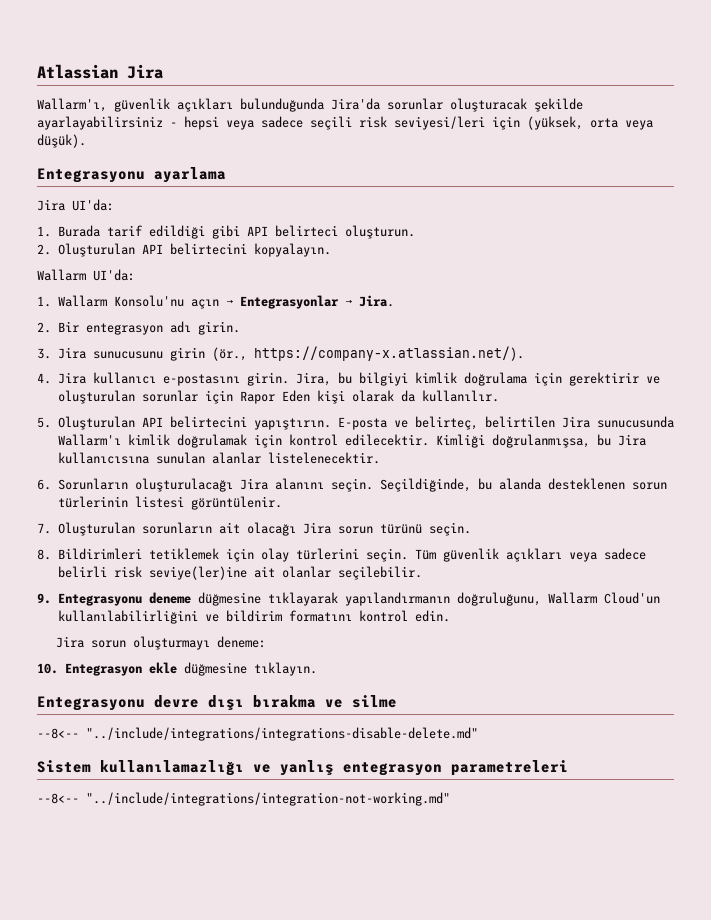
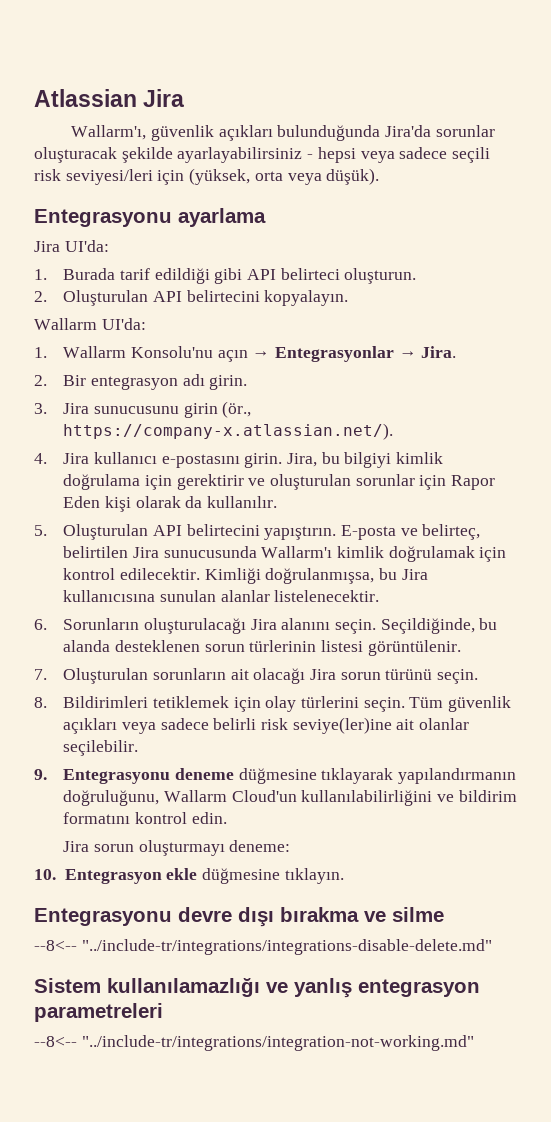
- --8<-- "../include/integrations/integrations-disable-delete.md"
+ --8<-- "../include-tr/integrations/integrations-disable-delete.md"
- --8<-- "../include/integrations/integration-not-working.md"
+ --8<-- "../include-tr/integrations/integration-not-working.md"

